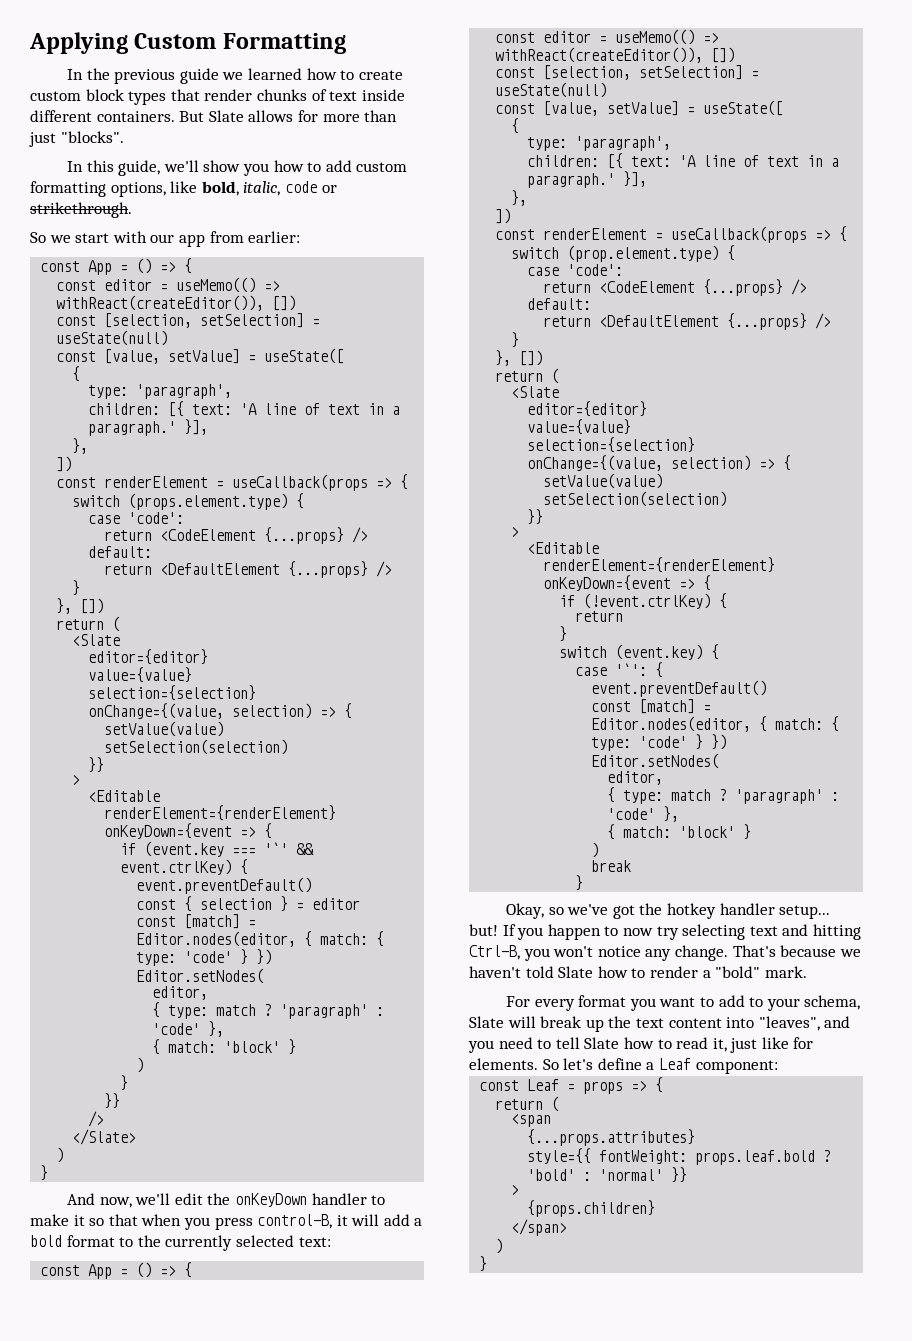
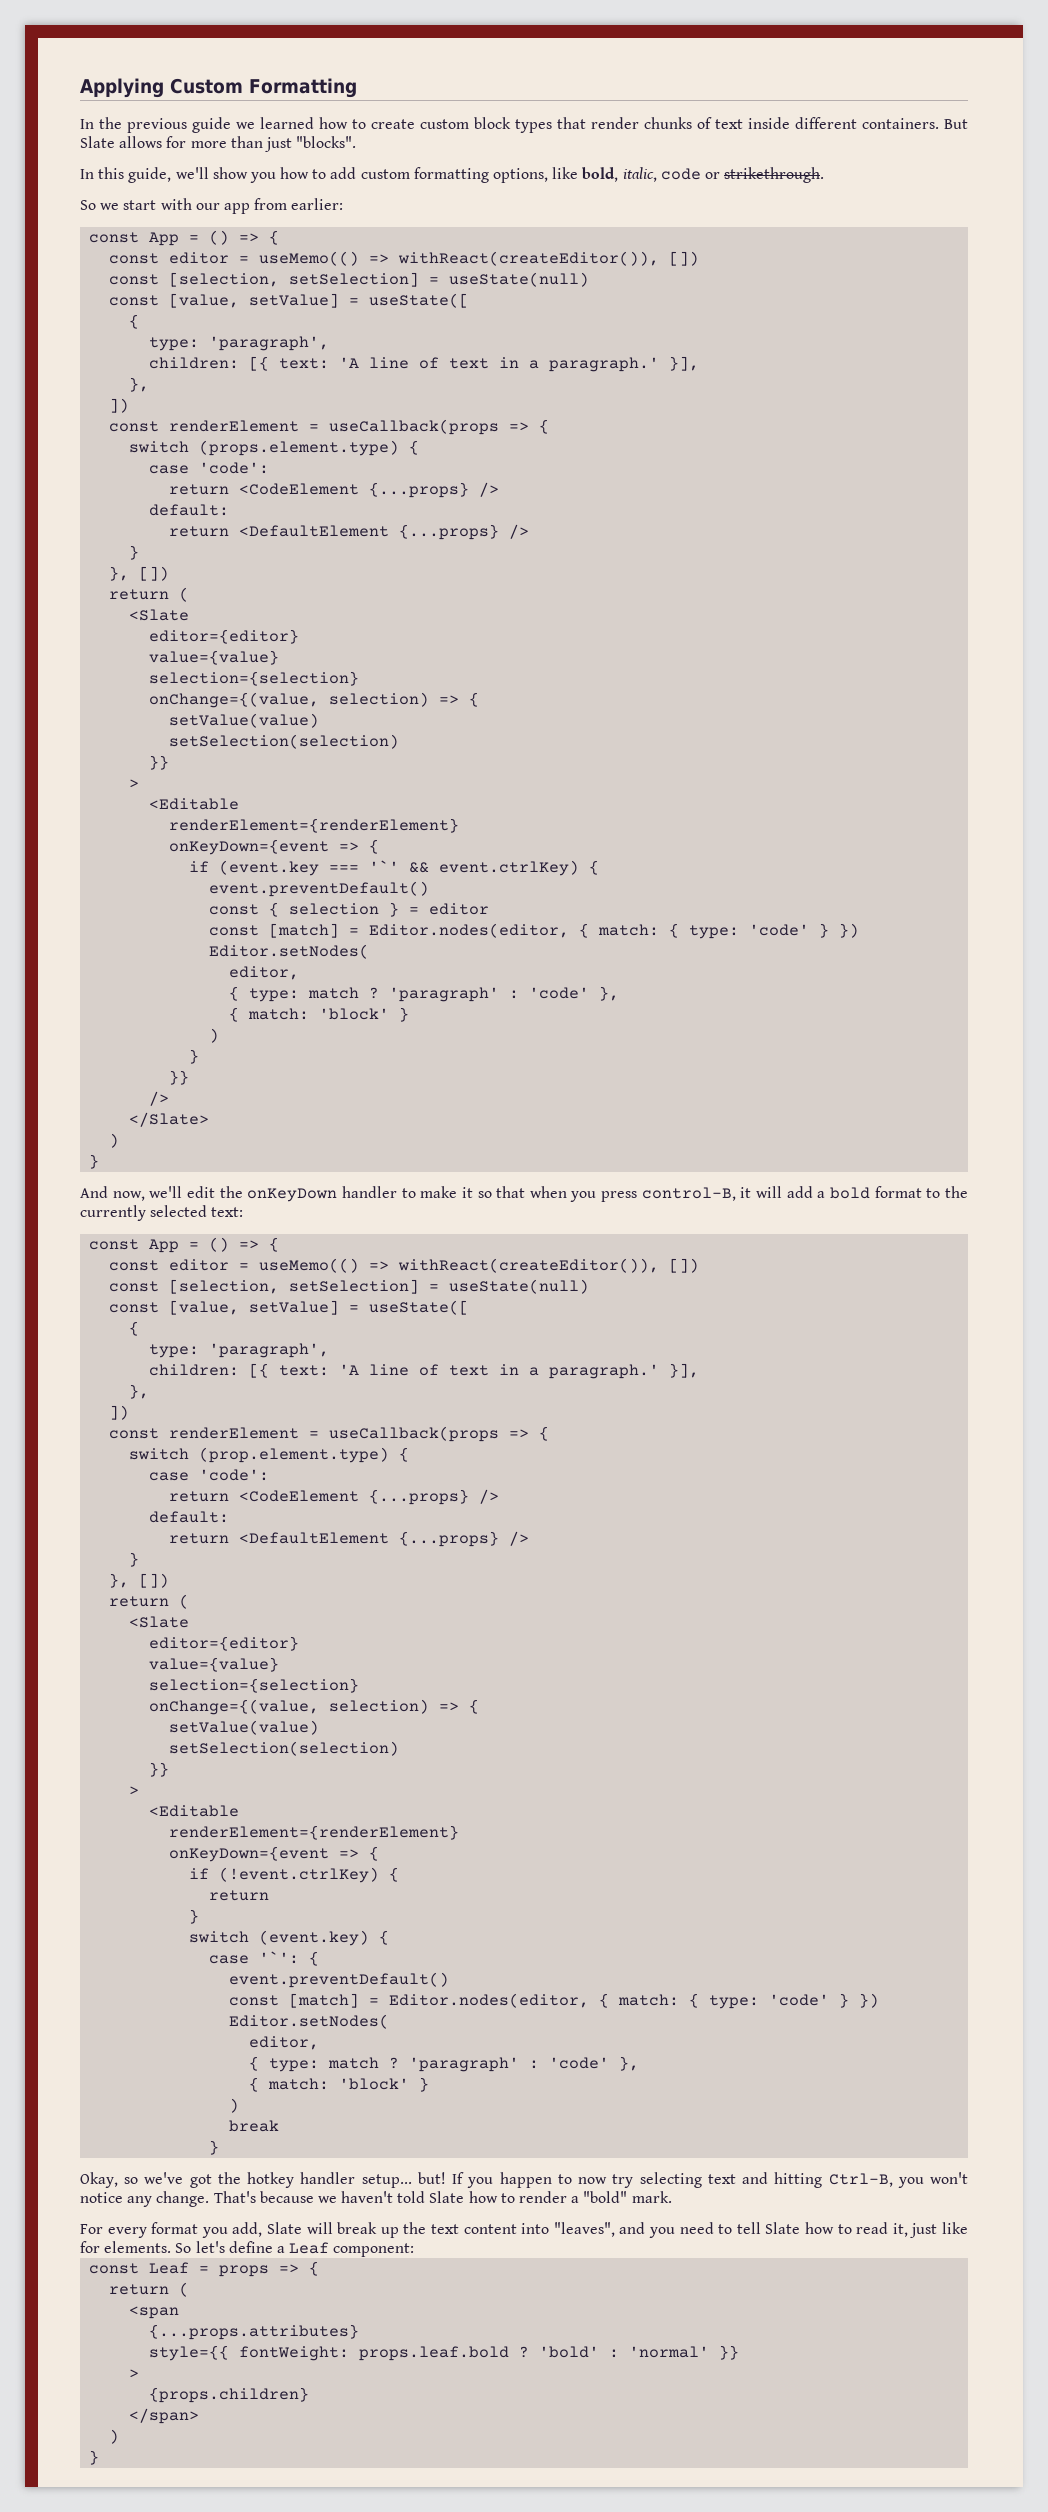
- For every format you want to add to your schema, Slate will break up the text content into "leaves", and you need to tell Slate how to read it, just like for elements.
+ For every format you add, Slate will break up the text content into "leaves", and you need to tell Slate how to read it, just like for elements.

